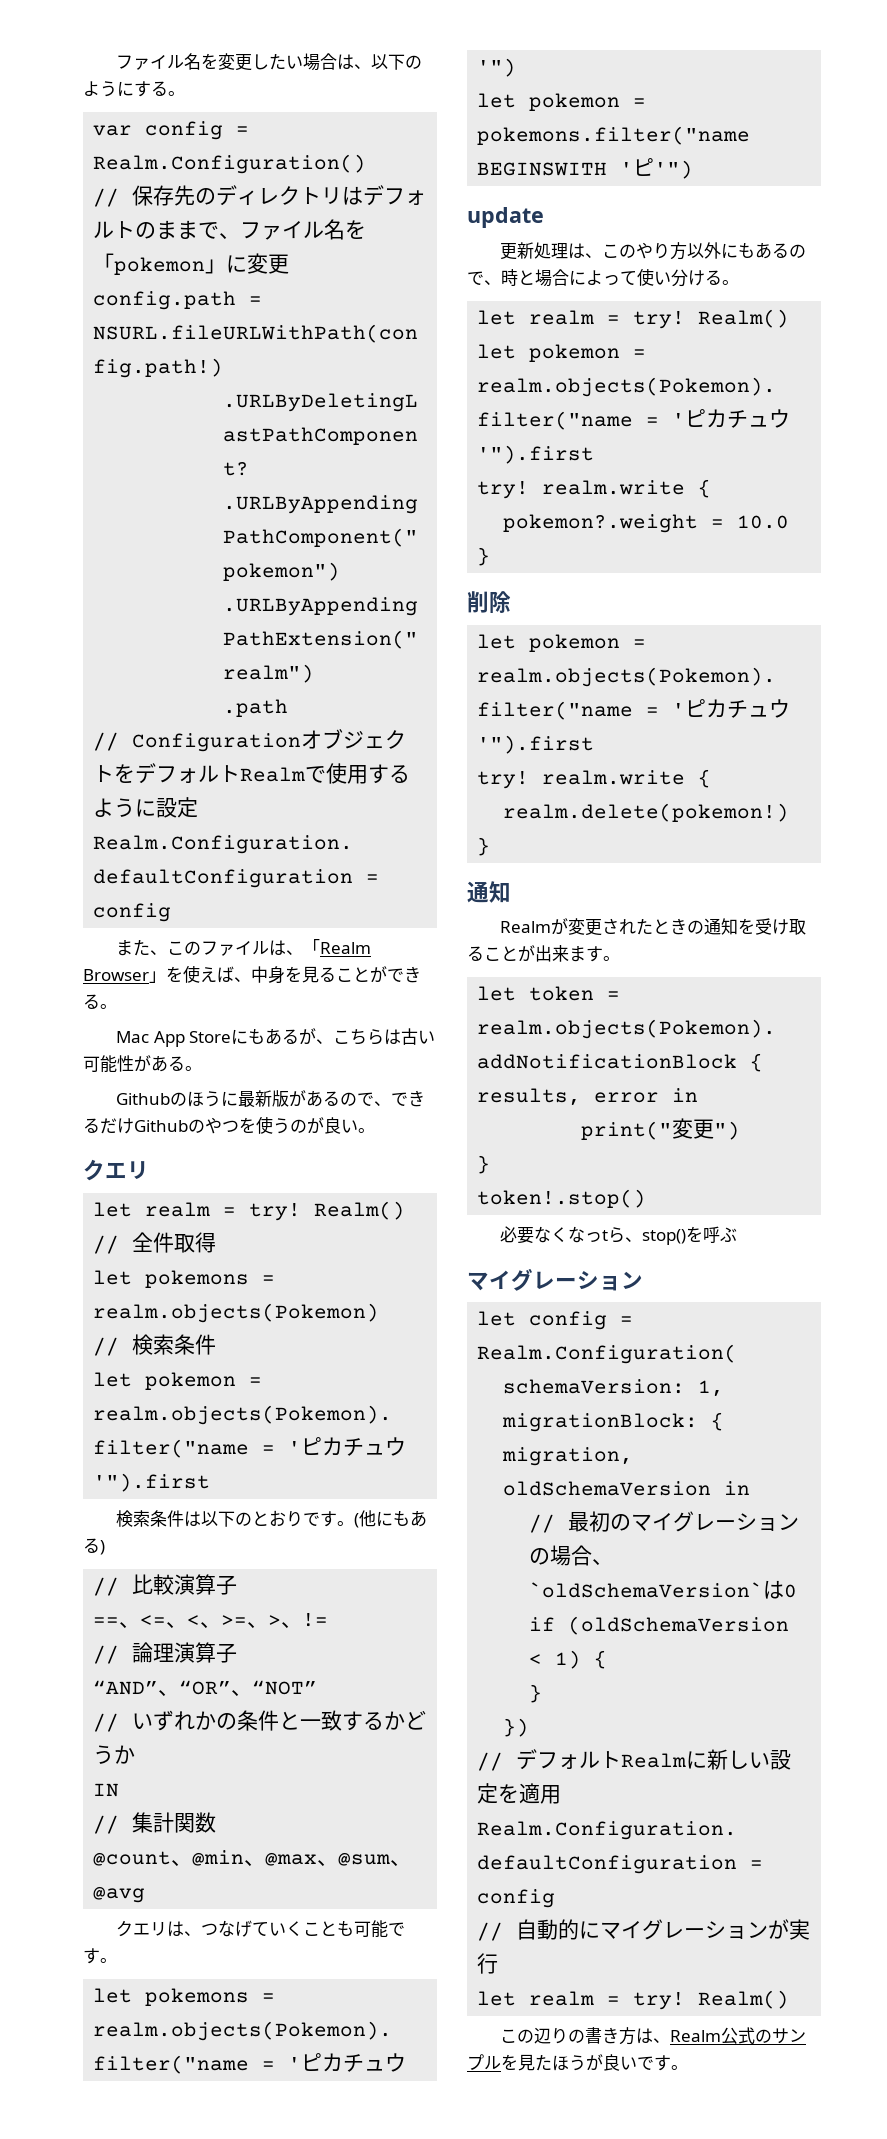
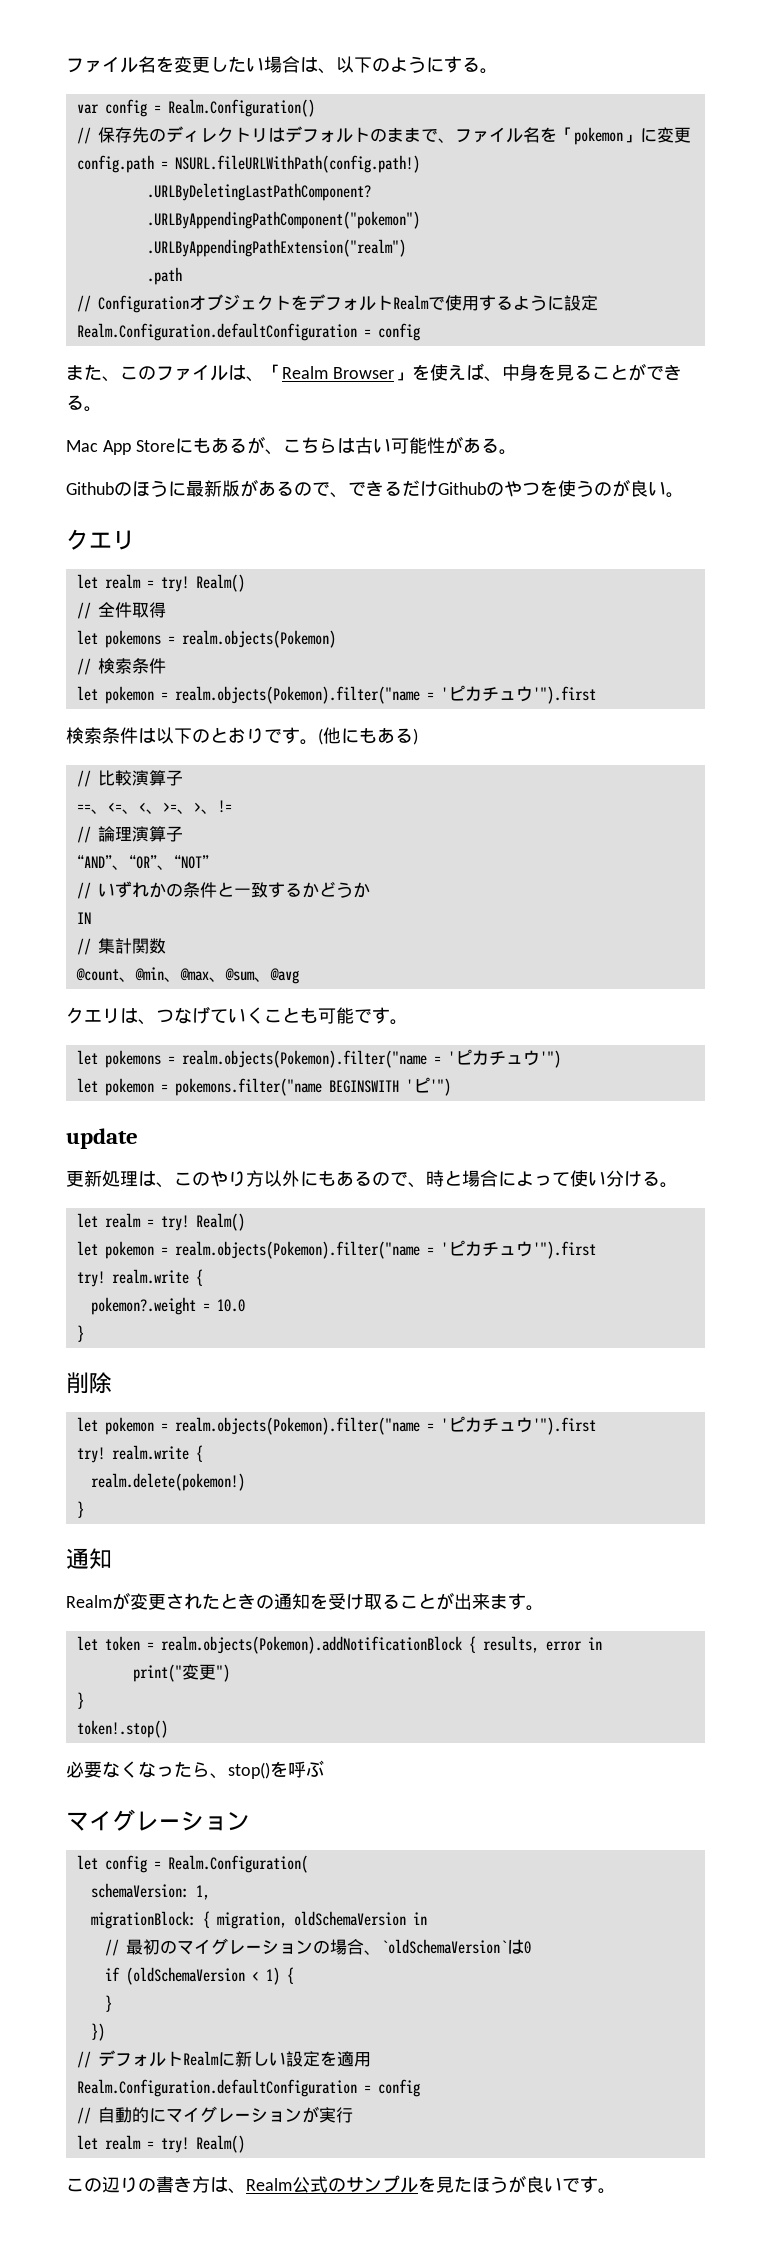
- 必要なくなっtら、stop()を呼ぶ
+ 必要なくなったら、stop()を呼ぶ

